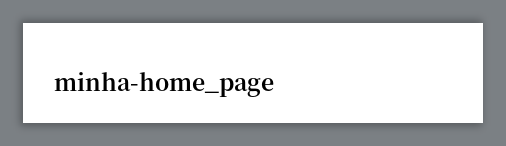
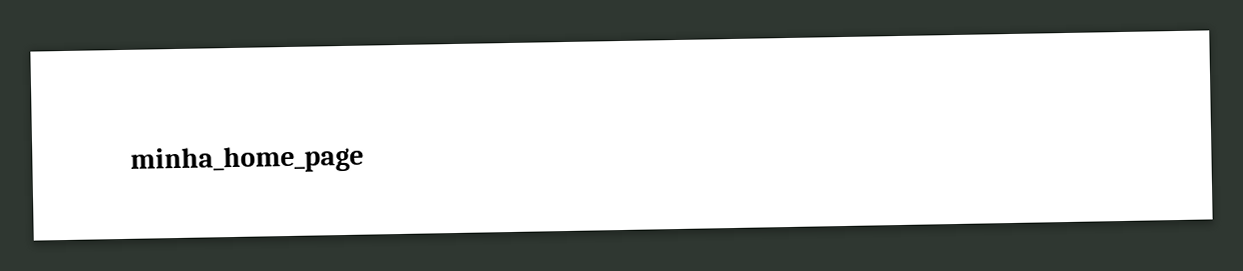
- minha-home_page
+ minha_home_page

